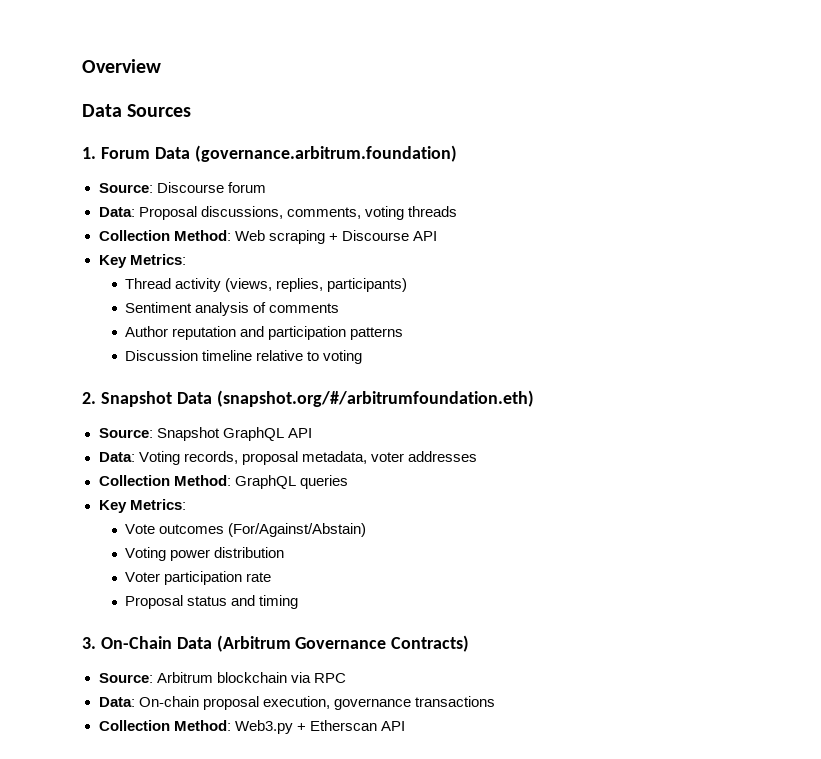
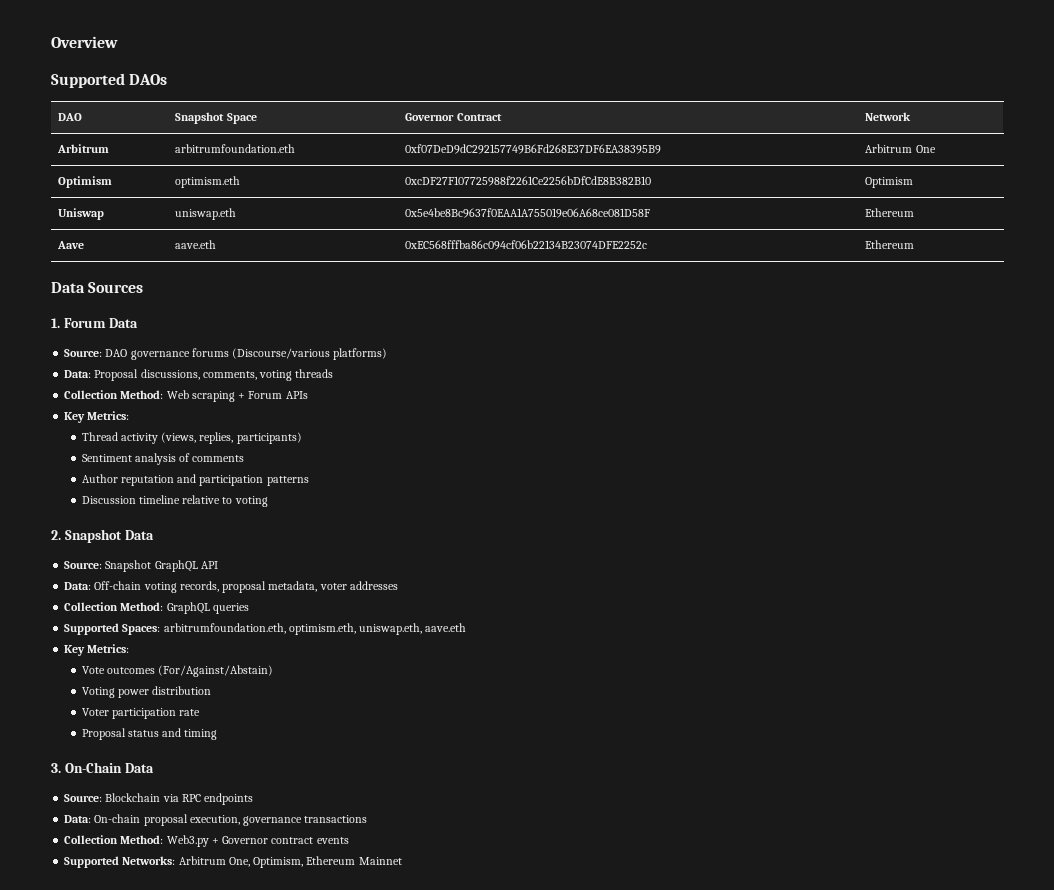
+ Supported DAOs
+ DAO | Snapshot Space | Governor Contract | Network
+ Arbitrum | arbitrumfoundation.eth | 0xf07DeD9dC292157749B6Fd268E37DF6EA38395B9 | Arbitrum One
+ Optimism | optimism.eth | 0xcDF27F107725988f2261Ce2256bDfCdE8B382B10 | Optimism
+ Uniswap | uniswap.eth | 0x5e4be8Bc9637f0EAA1A755019e06A68ce081D58F | Ethereum
+ Aave | aave.eth | 0xEC568fffba86c094cf06b22134B23074DFE2252c | Ethereum
- 1. Forum Data (governance.arbitrum.foundation)
- Source: Discourse forum
+ 1. Forum Data
+ Source: DAO governance forums (Discourse/various platforms)
- Collection Method: Web scraping + Discourse API
+ Collection Method: Web scraping + Forum APIs
- 2. Snapshot Data (snapshot.org/#/arbitrumfoundation.eth)
+ 2. Snapshot Data
- Data: Voting records, proposal metadata, voter addresses
+ Data: Off-chain voting records, proposal metadata, voter addresses
+ Supported Spaces: arbitrumfoundation.eth, optimism.eth, uniswap.eth, aave.eth
- 3. On-Chain Data (Arbitrum Governance Contracts)
- Source: Arbitrum blockchain via RPC
+ 3. On-Chain Data
+ Source: Blockchain via RPC endpoints
- Collection Method: Web3.py + Etherscan API
+ Collection Method: Web3.py + Governor contract events
+ Supported Networks: Arbitrum One, Optimism, Ethereum Mainnet

